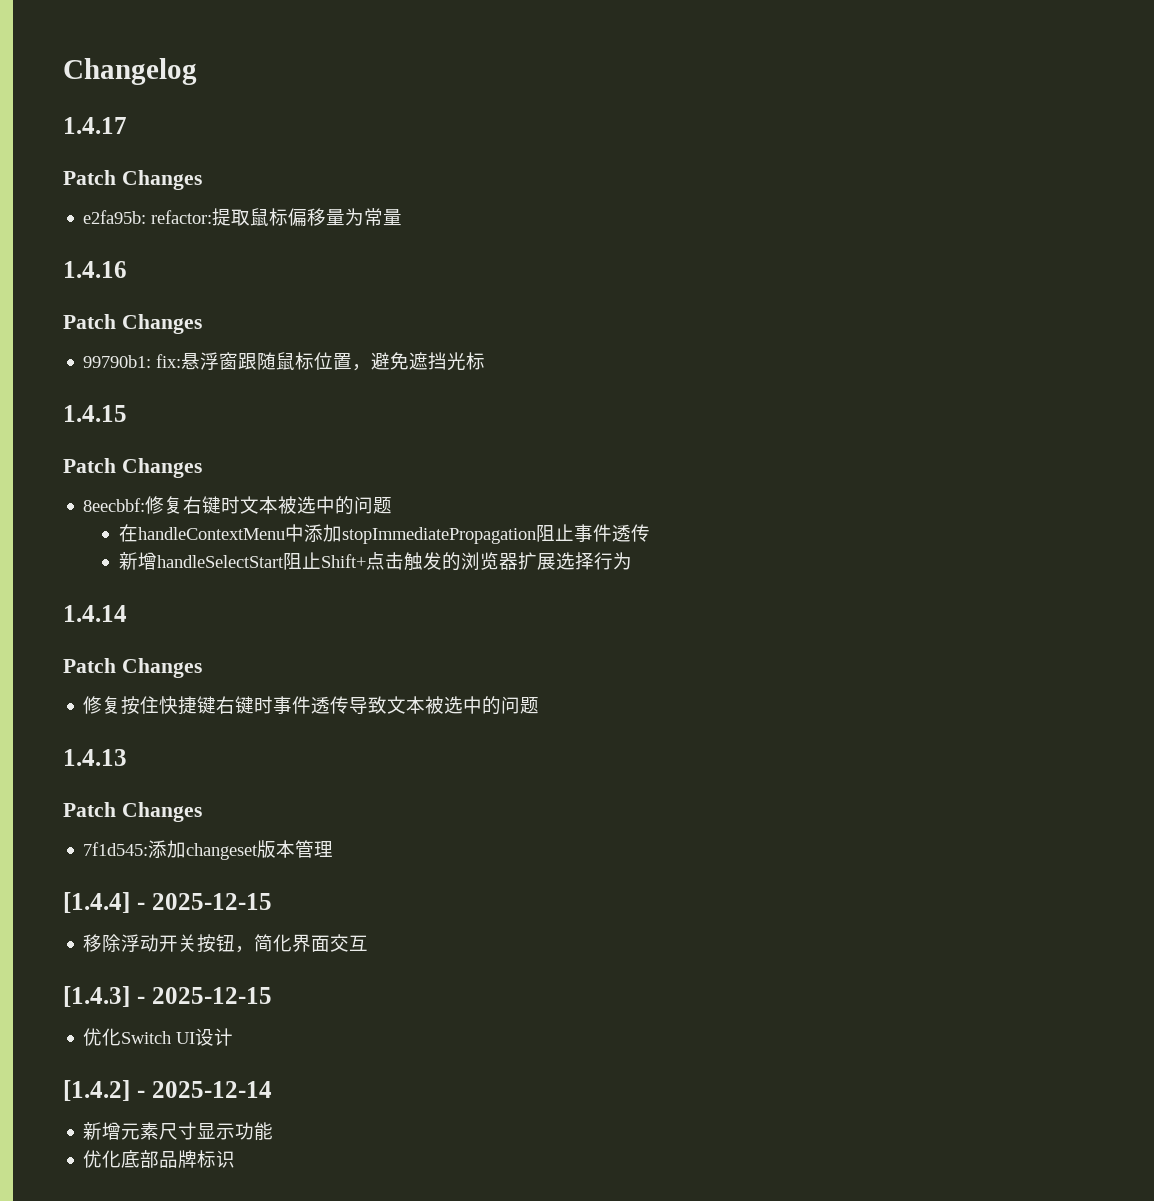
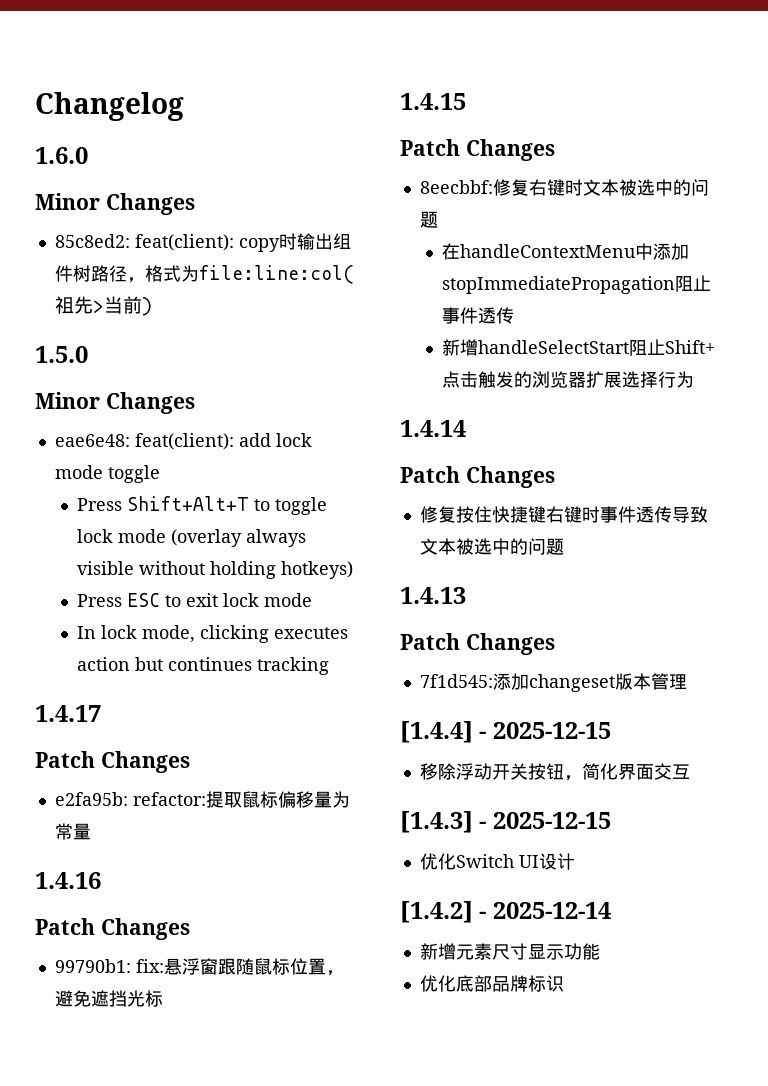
+ 1.6.0
+ Minor Changes
+ 85c8ed2: feat(client): copy时输出组件树路径，格式为file:line:col(祖先>当前)
+ 1.5.0
+ Minor Changes
+ eae6e48: feat(client): add lock mode toggle
+ Press Shift+Alt+T to toggle lock mode (overlay always visible without holding hotkeys)
+ Press ESC to exit lock mode
+ In lock mode, clicking executes action but continues tracking

